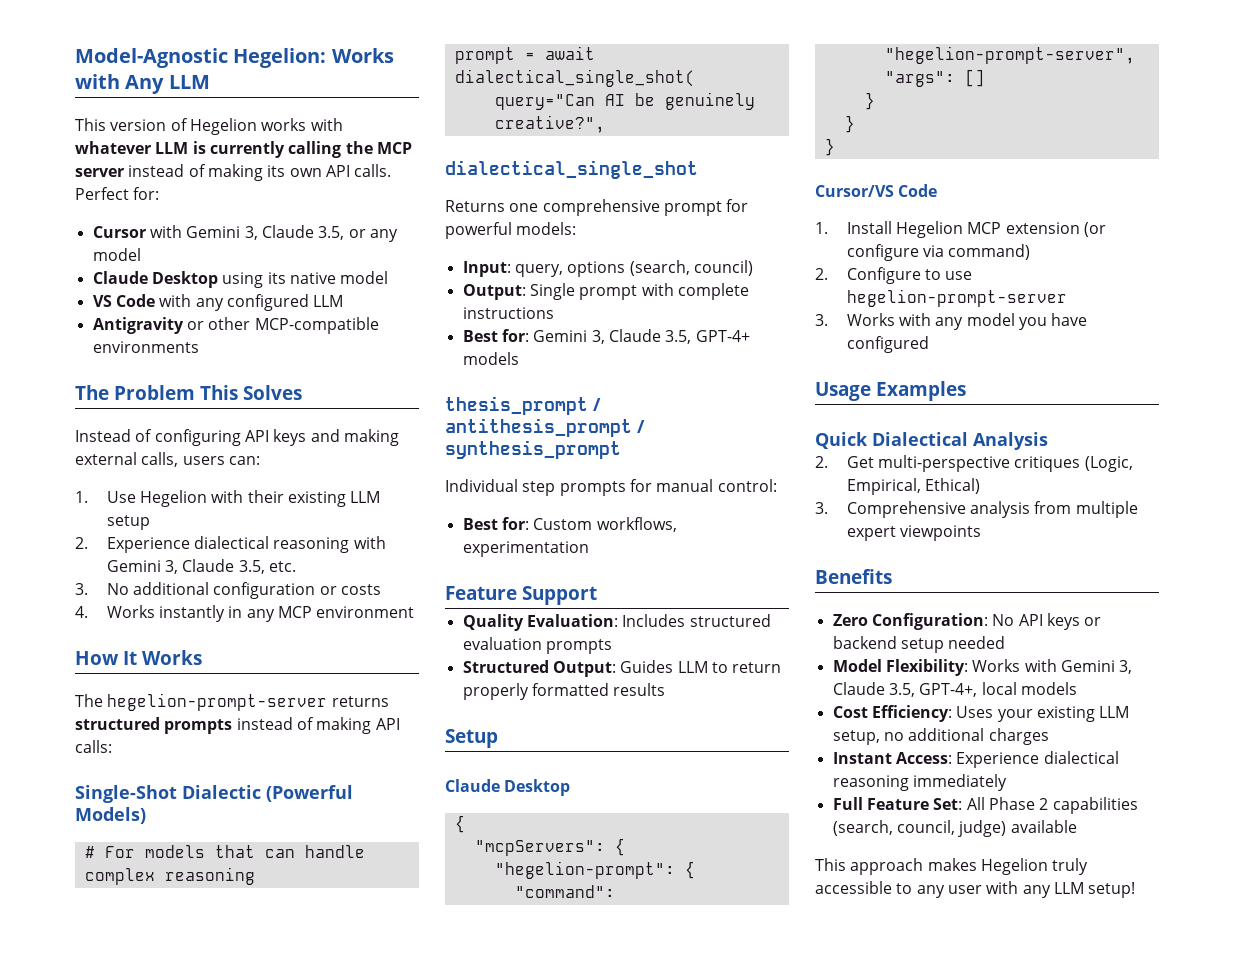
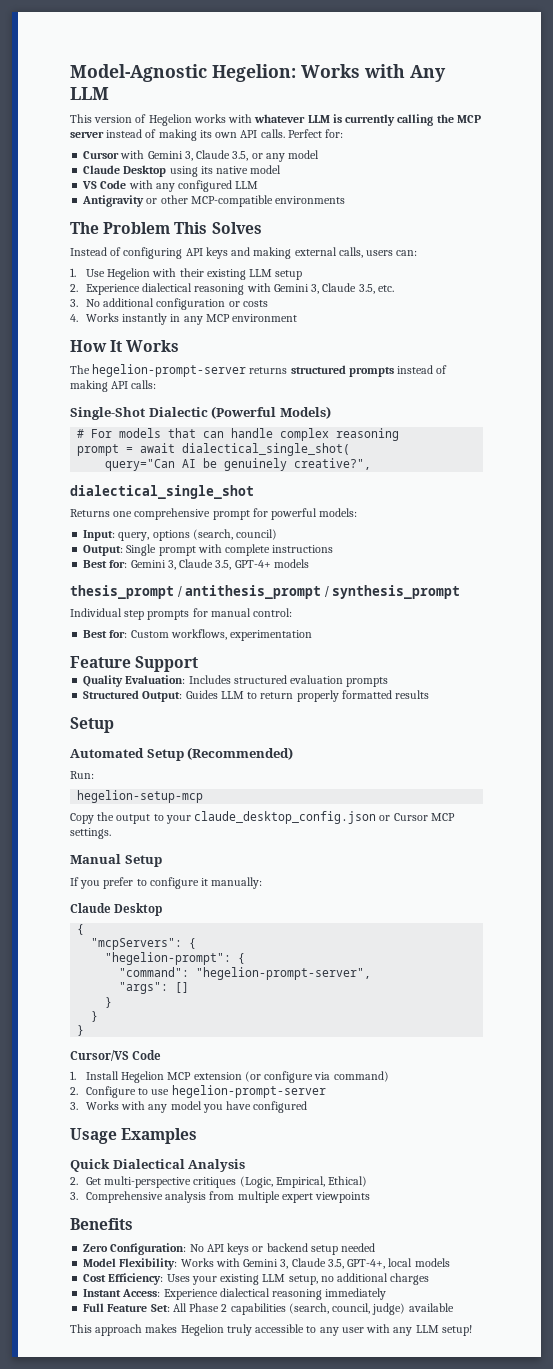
+ Automated Setup (Recommended)
+ Run:
+ hegelion-setup-mcp
+ Copy the output to your claude_desktop_config.json or Cursor MCP settings.
+ Manual Setup
+ If you prefer to configure it manually:

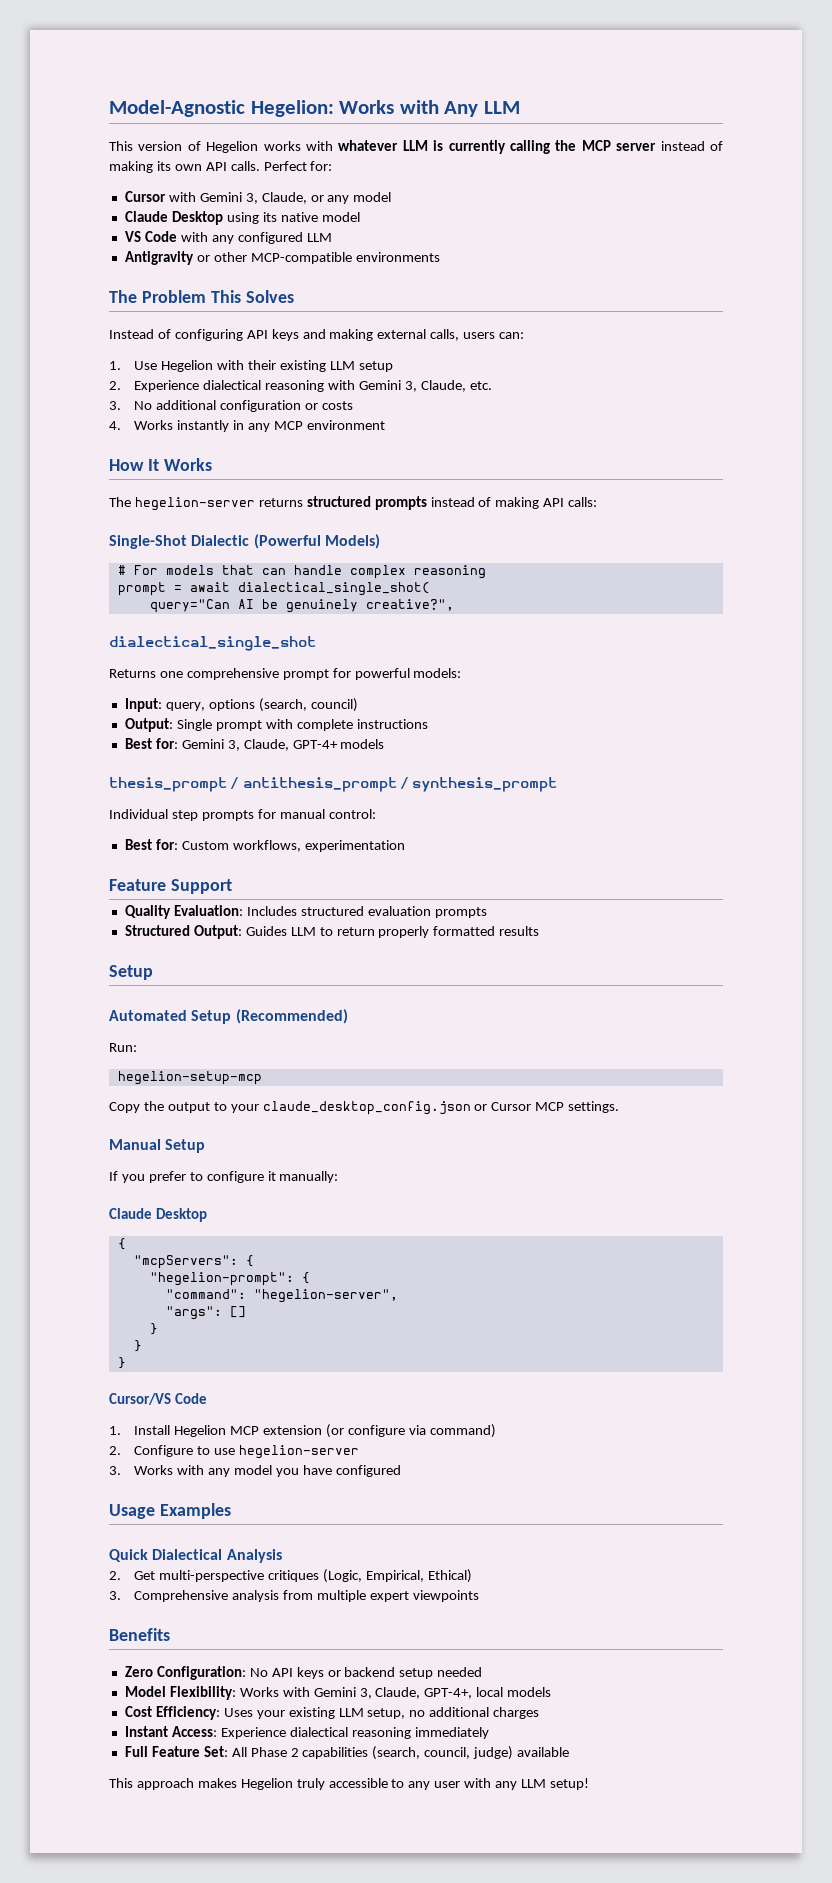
- Cursor with Gemini 3, Claude 3.5, or any model
+ Cursor with Gemini 3, Claude, or any model
- 2. Experience dialectical reasoning with Gemini 3, Claude 3.5, etc.
+ 2. Experience dialectical reasoning with Gemini 3, Claude, etc.
- The hegelion-prompt-server returns structured prompts instead of making API calls:
+ The hegelion-server returns structured prompts instead of making API calls:
- Best for: Gemini 3, Claude 3.5, GPT-4+ models
+ Best for: Gemini 3, Claude, GPT-4+ models
- "command": "hegelion-prompt-server",
+ "command": "hegelion-server",
- 2. Configure to use hegelion-prompt-server
+ 2. Configure to use hegelion-server
- Model Flexibility: Works with Gemini 3, Claude 3.5, GPT-4+, local models
+ Model Flexibility: Works with Gemini 3, Claude, GPT-4+, local models

